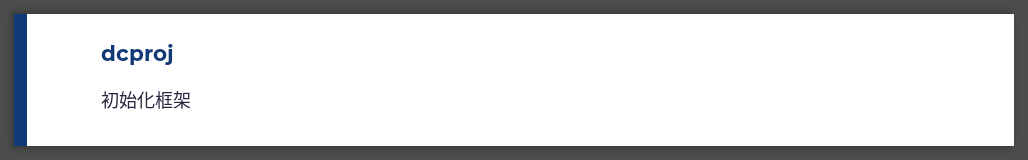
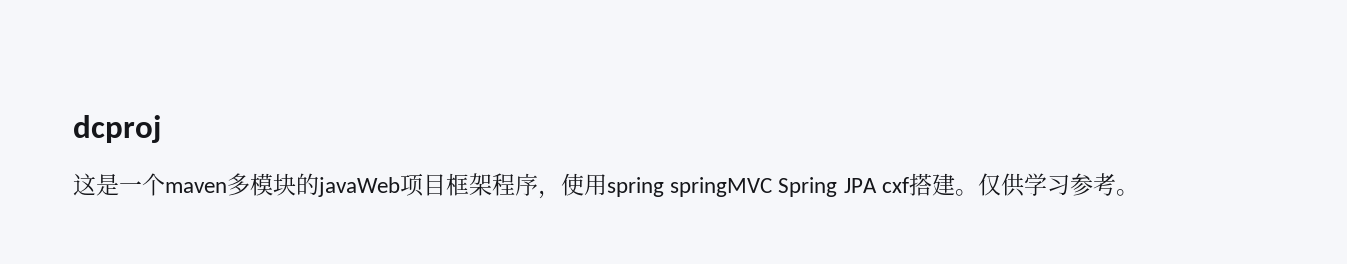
- 初始化框架
+ 这是一个maven多模块的javaWeb项目框架程序，使用spring springMVC Spring JPA cxf搭建。仅供学习参考。

